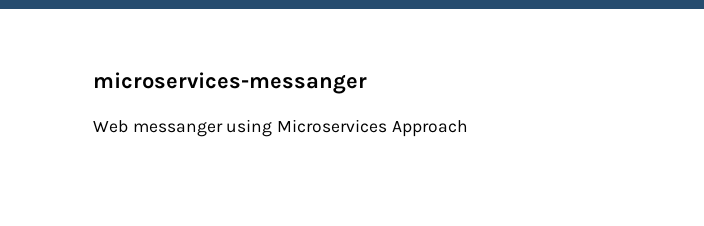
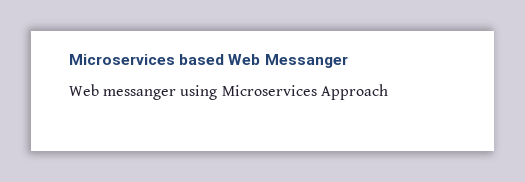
- microservices-messanger
+ Microservices based Web Messanger

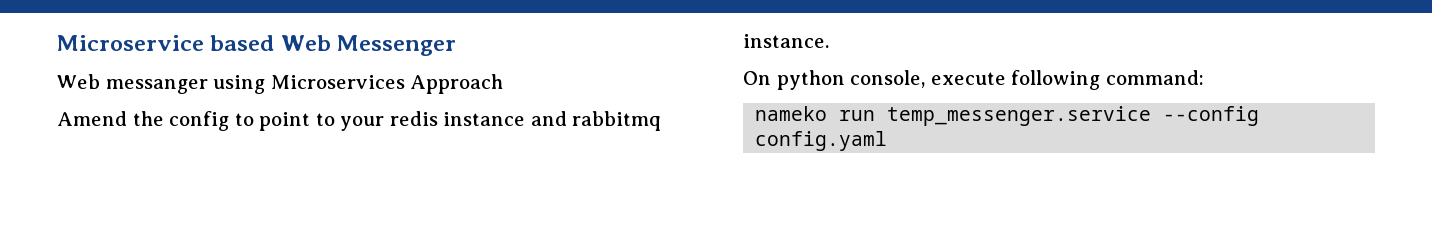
- Microservices based Web Messanger
+ Microservice based Web Messenger
+ Amend the config to point to your redis instance and rabbitmq instance.
+ On python console, execute following command:
+ nameko run temp_messenger.service --config config.yaml

